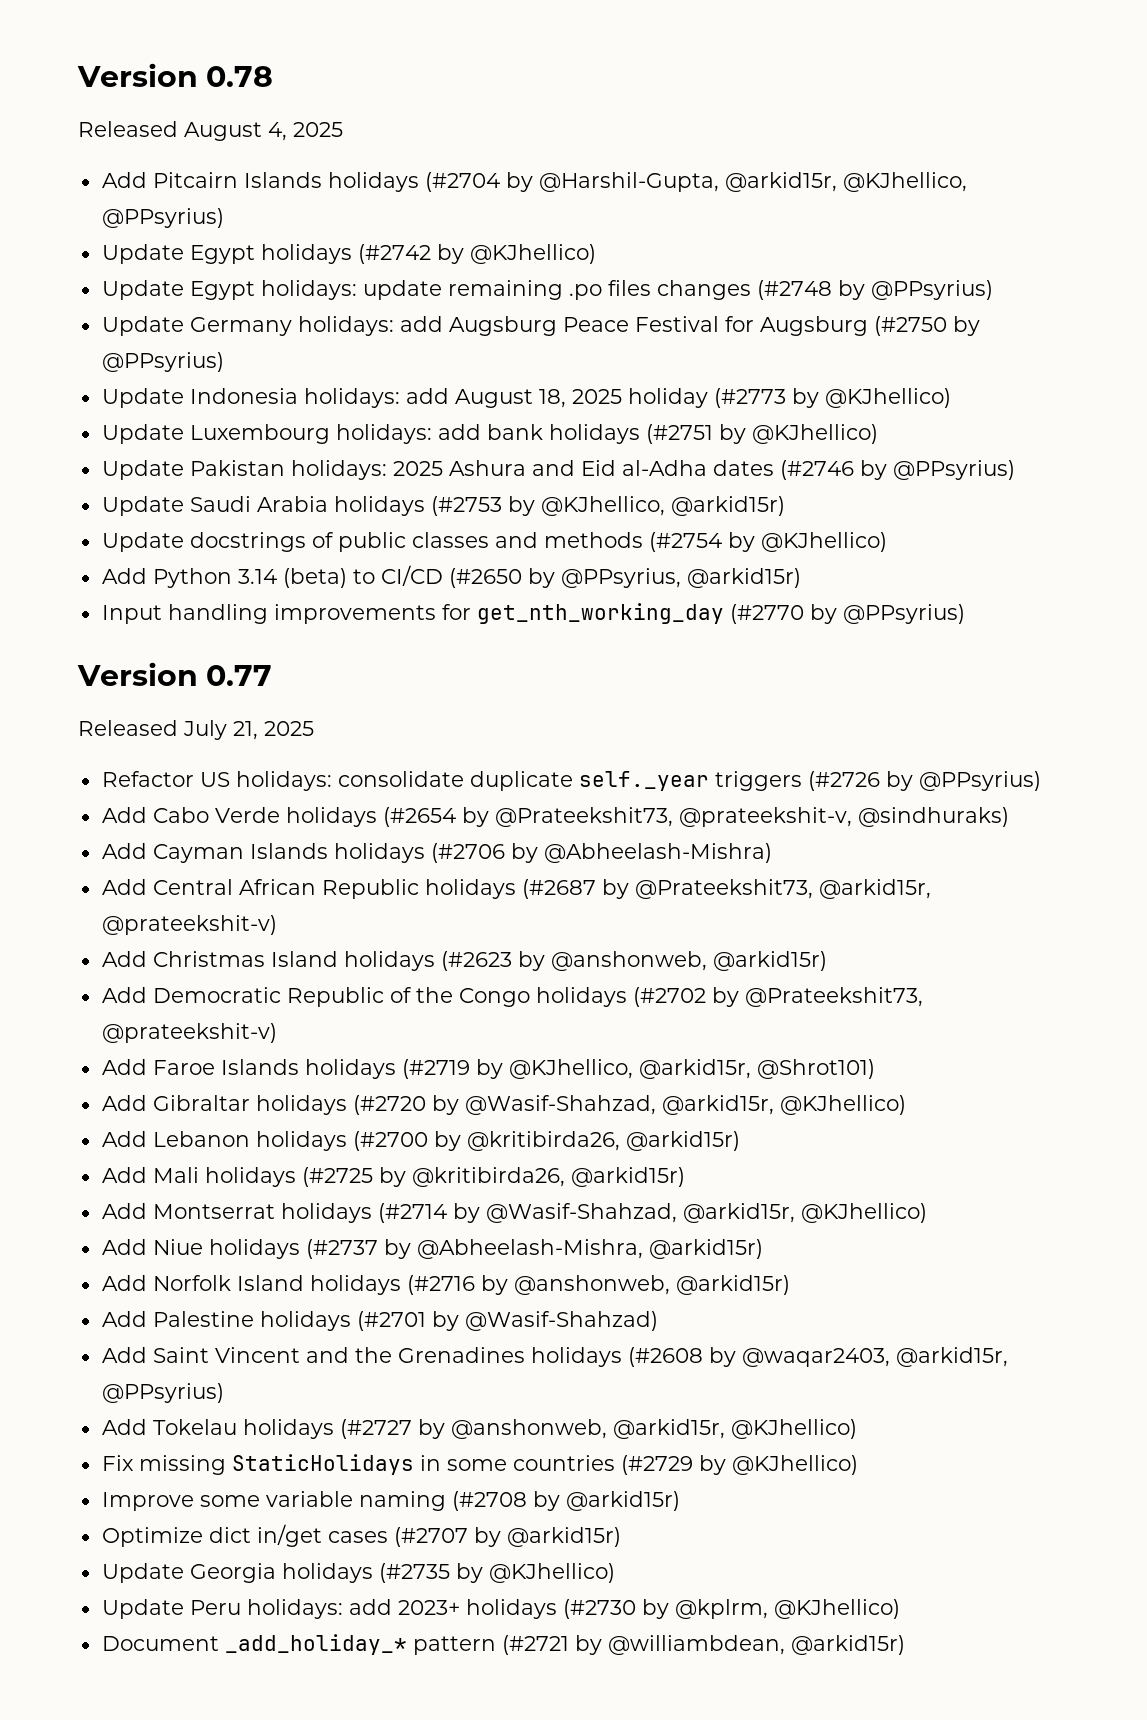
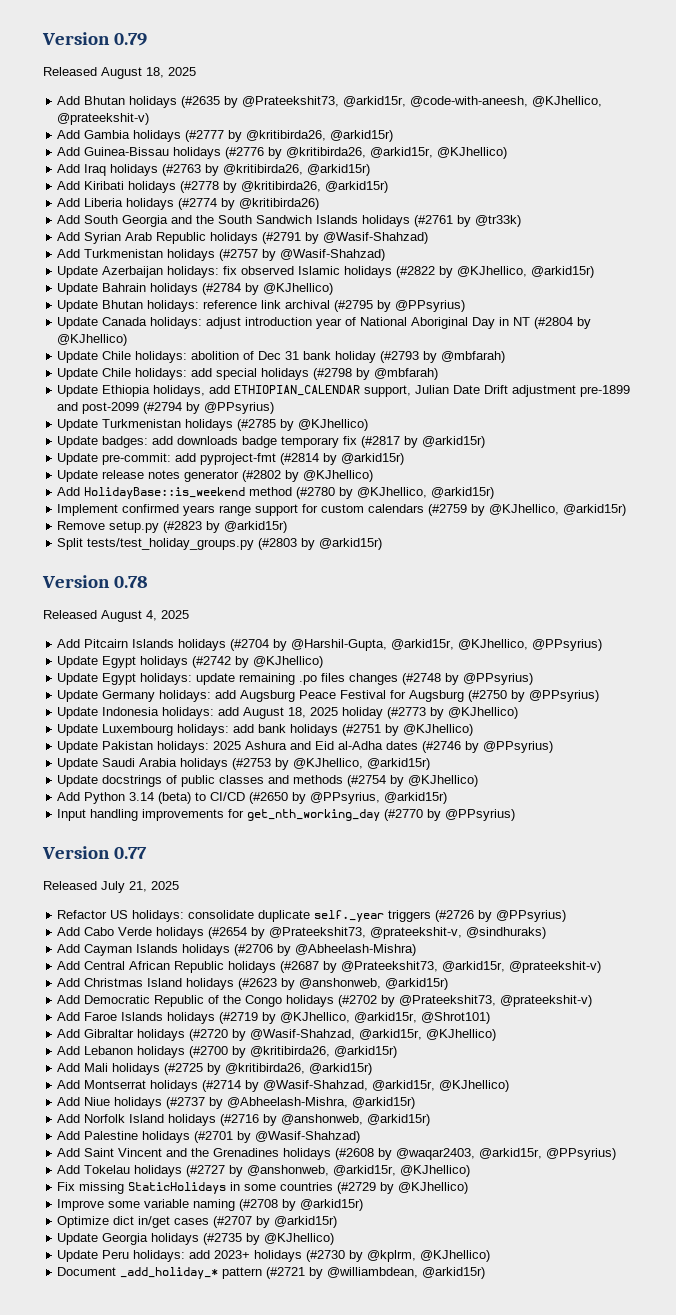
+ Version 0.79
+ Released August 18, 2025
+ Add Bhutan holidays (#2635 by @Prateekshit73, @arkid15r, @code-with-aneesh, @KJhellico, @prateekshit-v)
+ Add Gambia holidays (#2777 by @kritibirda26, @arkid15r)
+ Add Guinea-Bissau holidays (#2776 by @kritibirda26, @arkid15r, @KJhellico)
+ Add Iraq holidays (#2763 by @kritibirda26, @arkid15r)
+ Add Kiribati holidays (#2778 by @kritibirda26, @arkid15r)
+ Add Liberia holidays (#2774 by @kritibirda26)
+ Add South Georgia and the South Sandwich Islands holidays (#2761 by @tr33k)
+ Add Syrian Arab Republic holidays (#2791 by @Wasif-Shahzad)
+ Add Turkmenistan holidays (#2757 by @Wasif-Shahzad)
+ Update Azerbaijan holidays: fix observed Islamic holidays (#2822 by @KJhellico, @arkid15r)
+ Update Bahrain holidays (#2784 by @KJhellico)
+ Update Bhutan holidays: reference link archival (#2795 by @PPsyrius)
+ Update Canada holidays: adjust introduction year of National Aboriginal Day in NT (#2804 by @KJhellico)
+ Update Chile holidays: abolition of Dec 31 bank holiday (#2793 by @mbfarah)
+ Update Chile holidays: add special holidays (#2798 by @mbfarah)
+ Update Ethiopia holidays, add ETHIOPIAN_CALENDAR support, Julian Date Drift adjustment pre-1899 and post-2099 (#2794 by @PPsyrius)
+ Update Turkmenistan holidays (#2785 by @KJhellico)
+ Update badges: add downloads badge temporary fix (#2817 by @arkid15r)
+ Update pre-commit: add pyproject-fmt (#2814 by @arkid15r)
+ Update release notes generator (#2802 by @KJhellico)
+ Add HolidayBase::is_weekend method (#2780 by @KJhellico, @arkid15r)
+ Implement confirmed years range support for custom calendars (#2759 by @KJhellico, @arkid15r)
+ Remove setup.py (#2823 by @arkid15r)
+ Split tests/test_holiday_groups.py (#2803 by @arkid15r)

